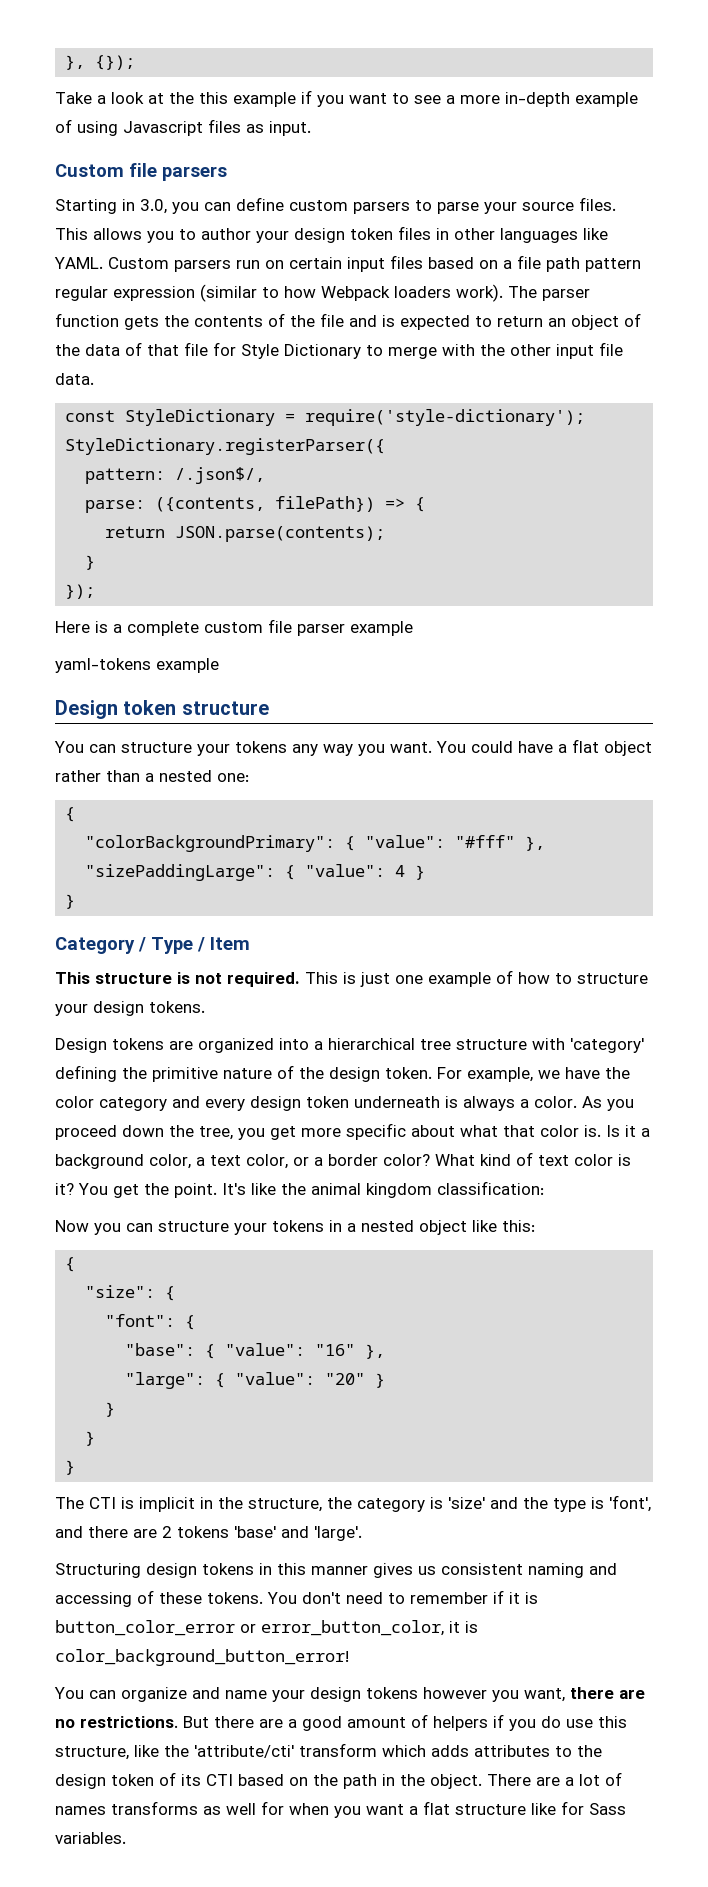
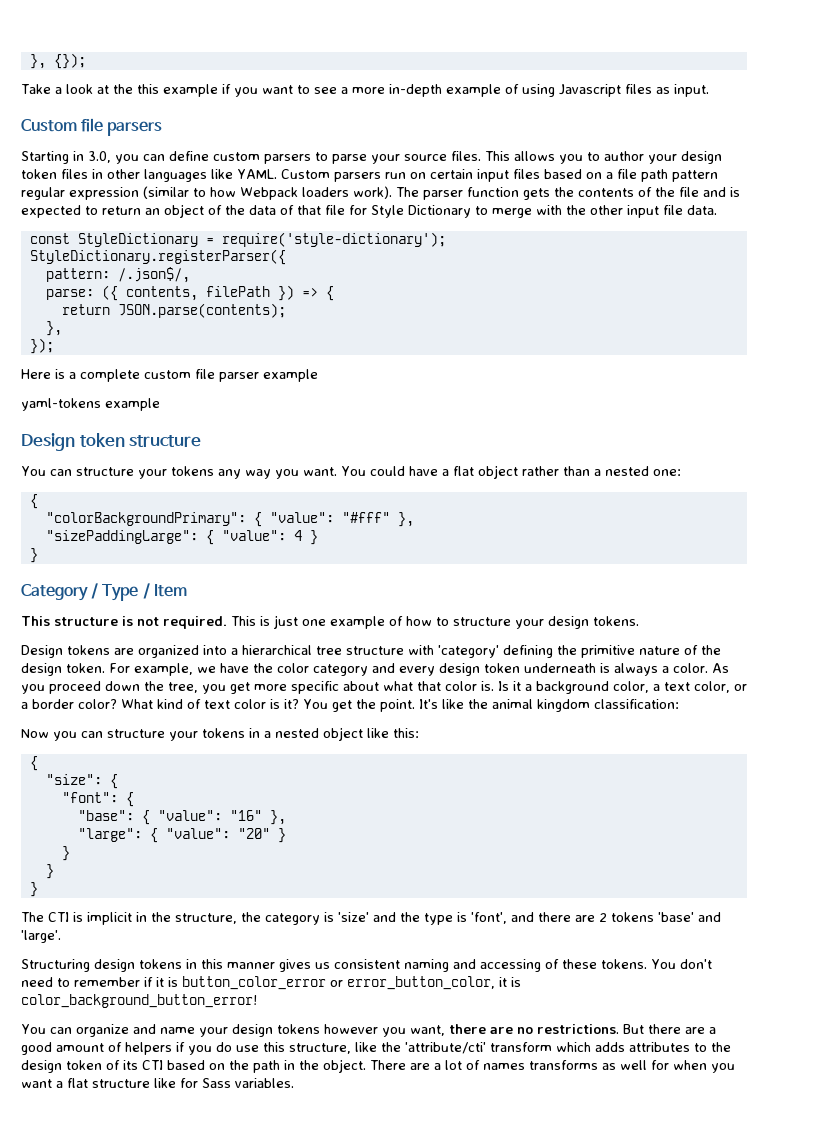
- parse: ({contents, filePath}) => {
+ parse: ({ contents, filePath }) => {
  return JSON.parse(contents);
- }
+ },

